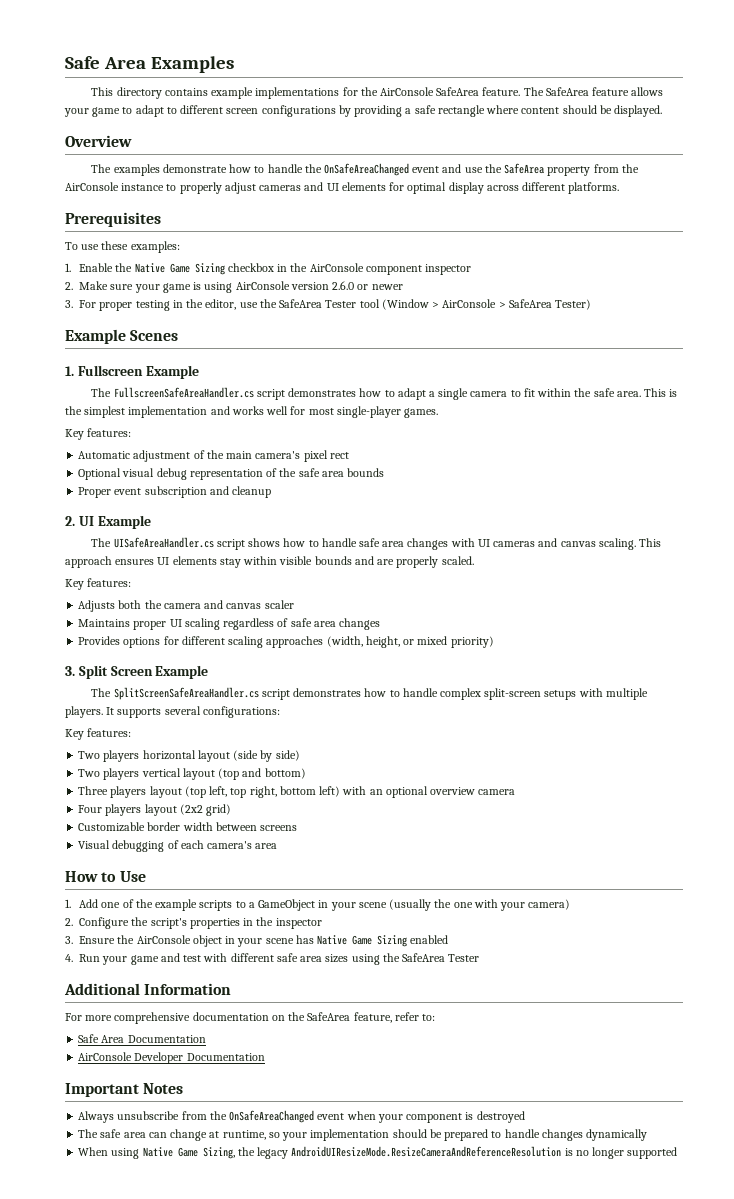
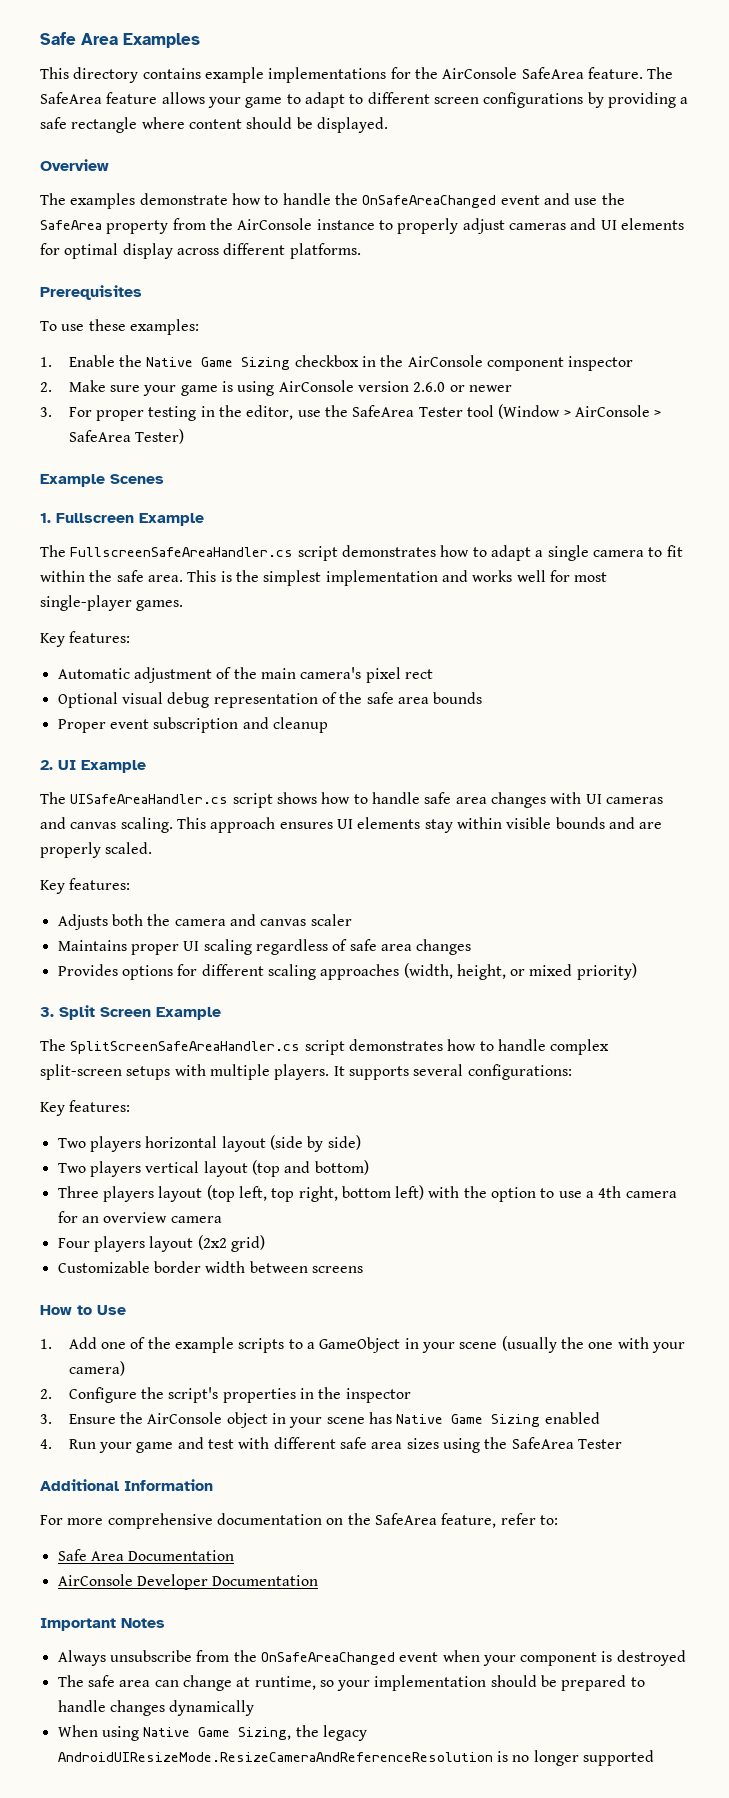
- Three players layout (top left, top right, bottom left) with an optional overview camera
+ Three players layout (top left, top right, bottom left) with the option to use a 4th camera for an overview camera
- Visual debugging of each camera's area

